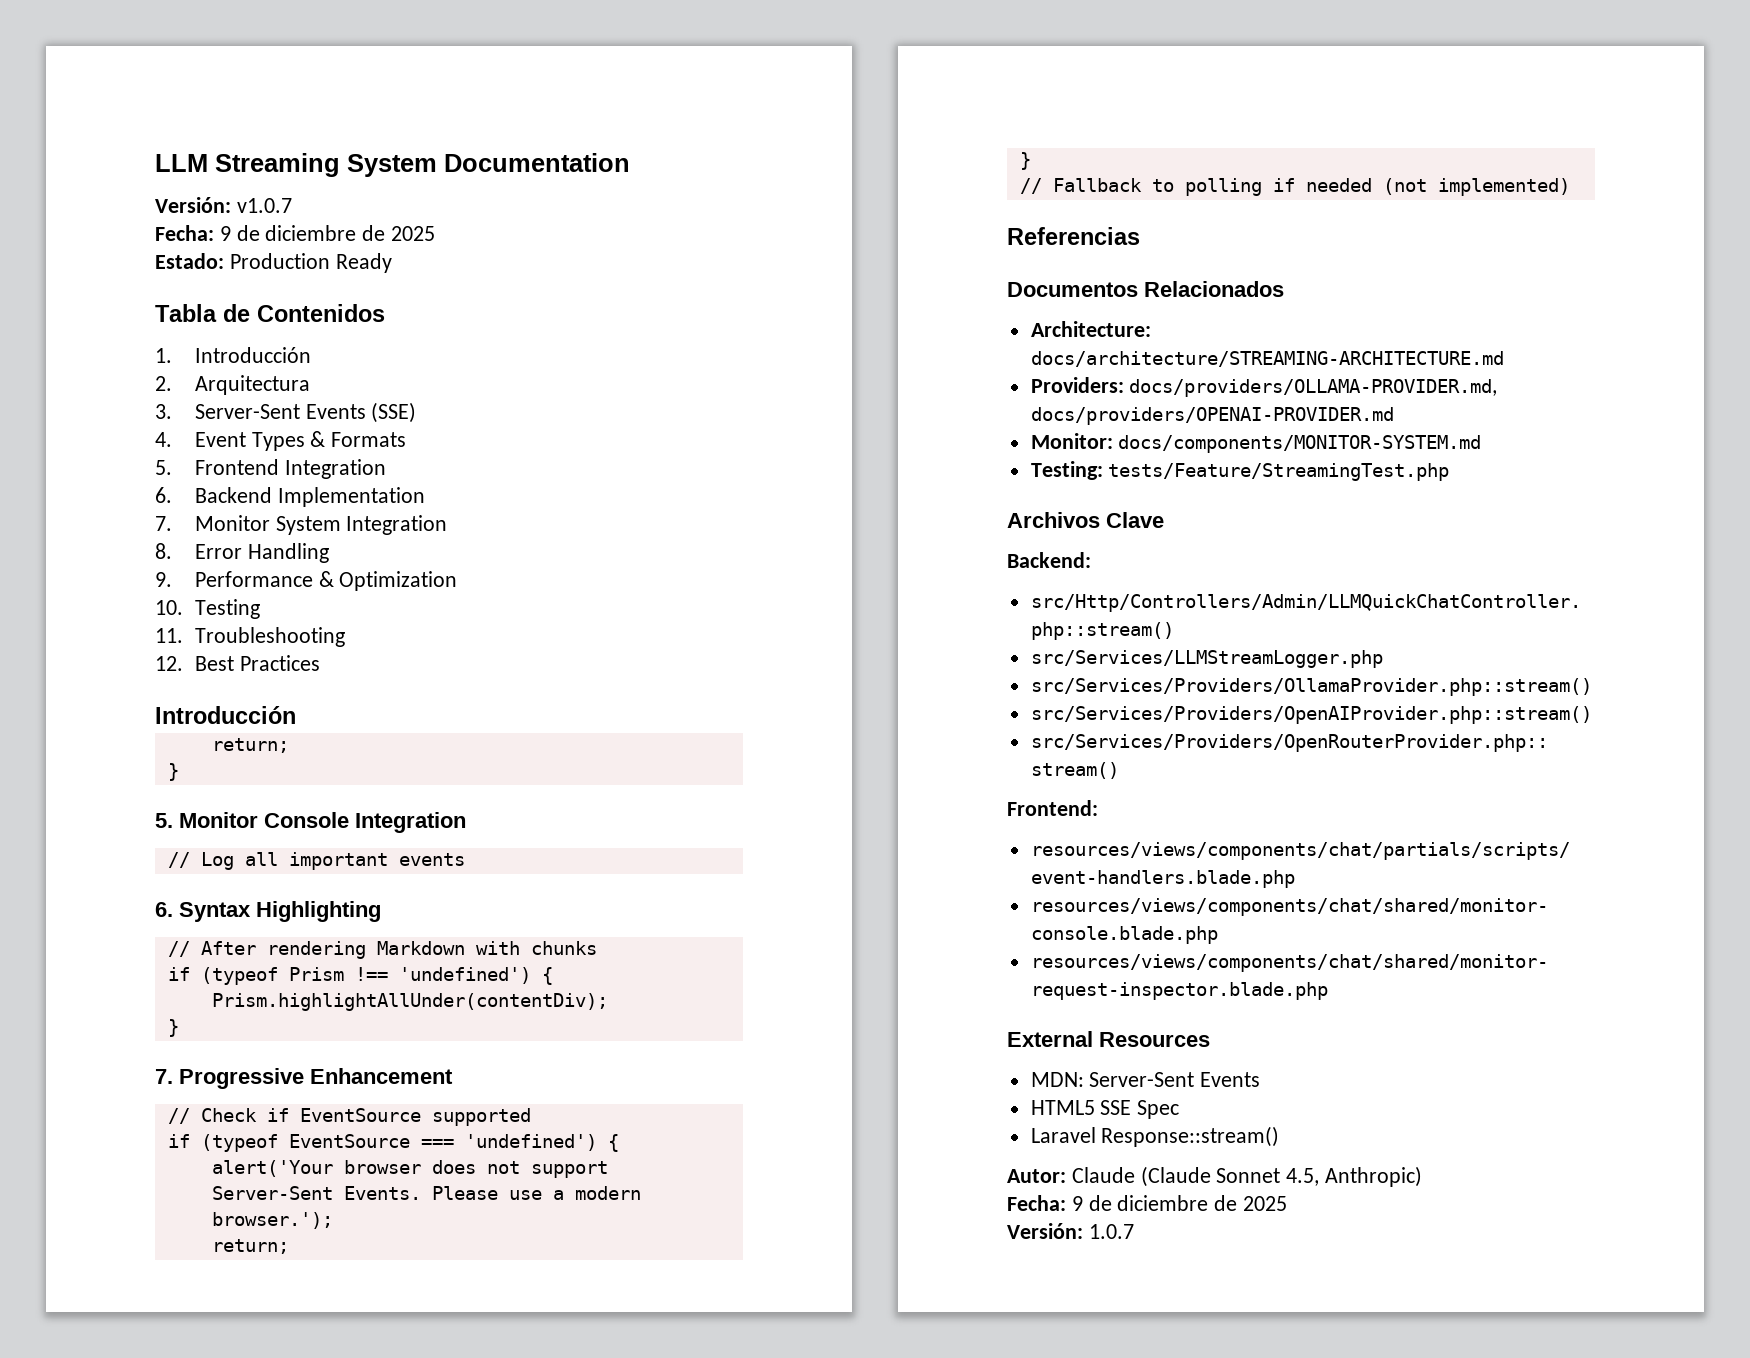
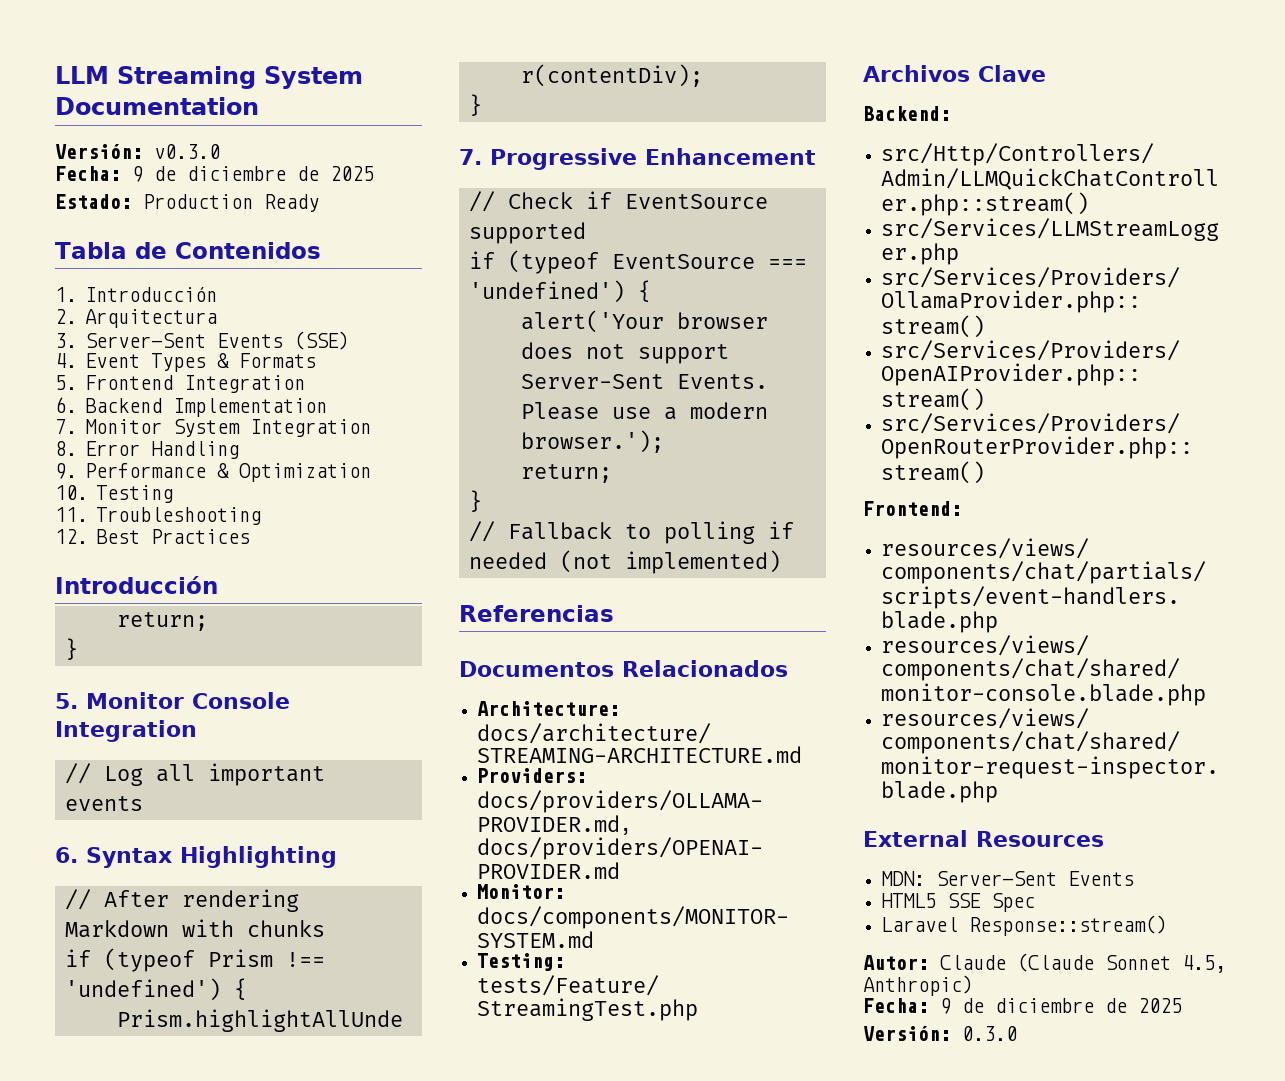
- Versión: v1.0.7
+ Versión: v0.3.0
- Versión: 1.0.7
+ Versión: 0.3.0

